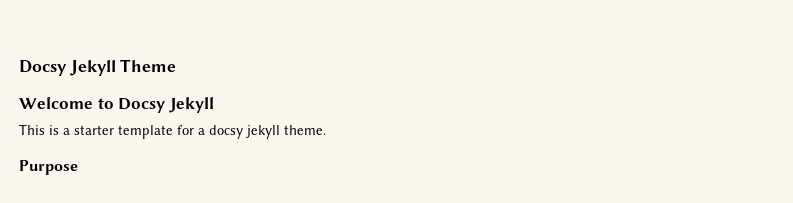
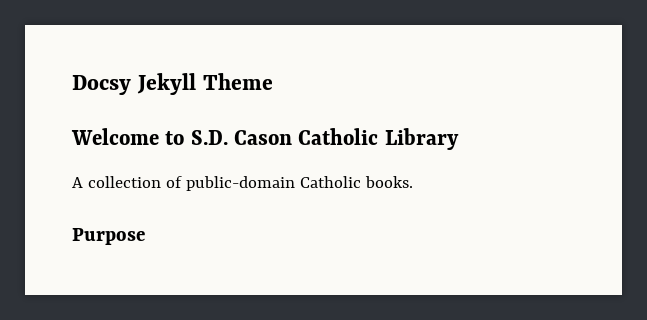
- Welcome to Docsy Jekyll
- This is a starter template for a docsy jekyll theme.
+ Welcome to S.D. Cason Catholic Library
+ A collection of public-domain Catholic books.

